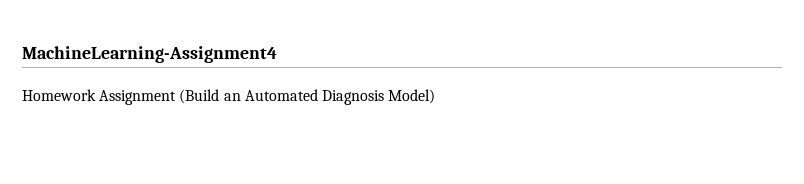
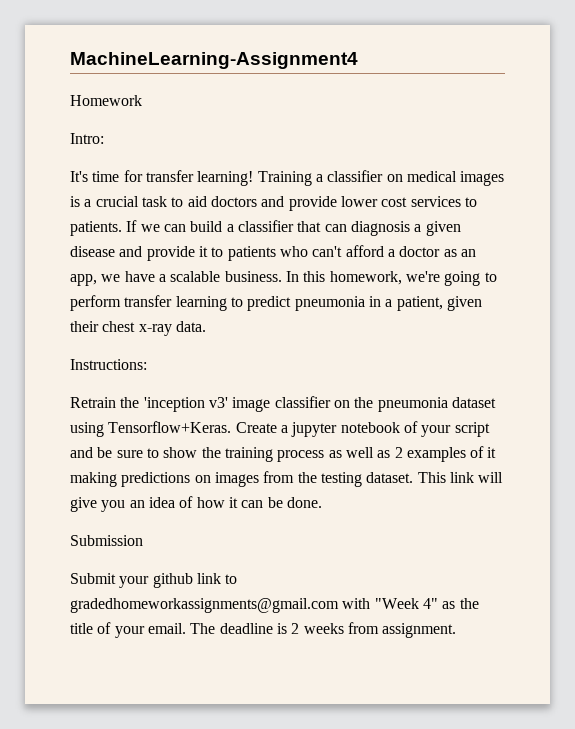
- Homework Assignment (Build an Automated Diagnosis Model)
+ Homework
+ Intro:
+ It's time for transfer learning! Training a classifier on medical images is a crucial task to aid doctors and provide lower cost services to patients. If we can build a classifier that can diagnosis a given disease and provide it to patients who can't afford a doctor as an app, we have a scalable business. In this homework, we're going to perform transfer learning to predict pneumonia in a patient, given their chest x-ray data.
+ Instructions:
+ Retrain the 'inception v3' image classifier on the pneumonia dataset using Tensorflow+Keras. Create a jupyter notebook of your script and be sure to show the training process as well as 2 examples of it making predictions on images from the testing dataset. This link will give you an idea of how it can be done.
+ Submission
+ Submit your github link to gradedhomeworkassignments@gmail.com with "Week 4" as the title of your email. The deadline is 2 weeks from assignment.

